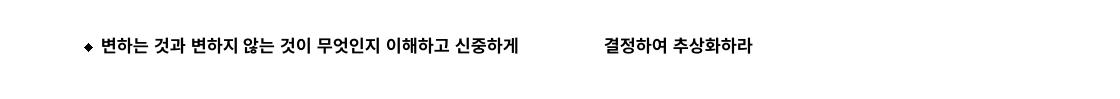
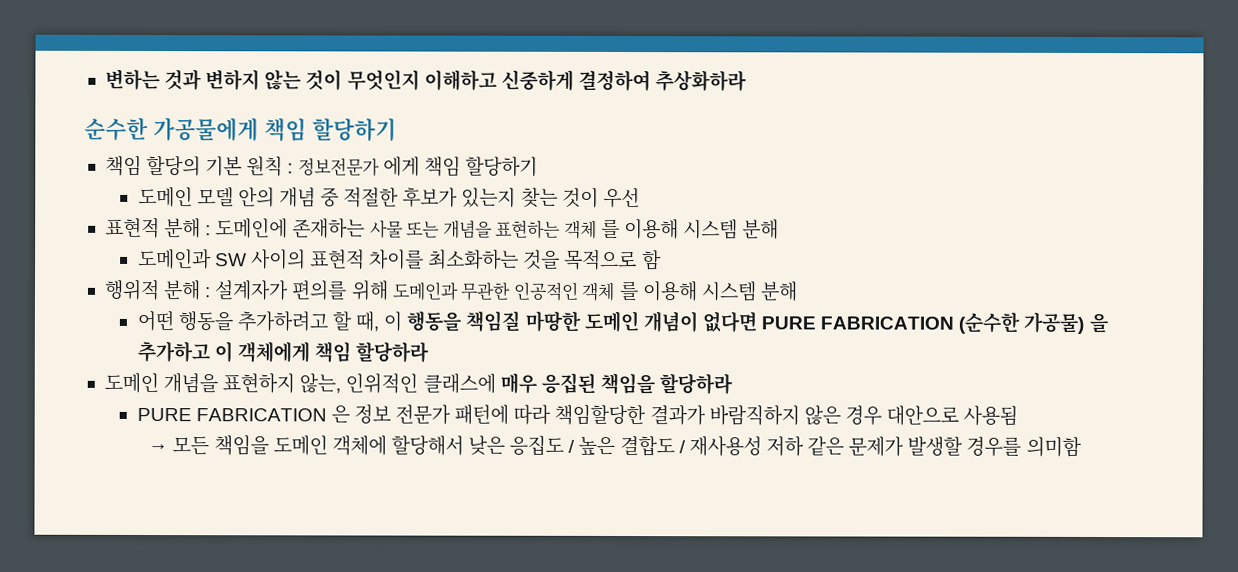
+ 순수한 가공물에게 책임 할당하기
+ 책임 할당의 기본 원칙 : 정보전문가 에게 책임 할당하기
+ 도메인 모델 안의 개념 중 적절한 후보가 있는지 찾는 것이 우선
+ 표현적 분해 : 도메인에 존재하는 사물 또는 개념을 표현하는 객체 를 이용해 시스템 분해
+ 도메인과 SW 사이의 표현적 차이를 최소화하는 것을 목적으로 함
+ 행위적 분해 : 설계자가 편의를 위해 도메인과 무관한 인공적인 객체 를 이용해 시스템 분해
+ 어떤 행동을 추가하려고 할 때, 이 행동을 책임질 마땅한 도메인 개념이 없다면 PURE FABRICATION (순수한 가공물) 을 추가하고 이 객체에게 책임 할당하라
+ 도메인 개념을 표현하지 않는, 인위적인 클래스에 매우 응집된 책임을 할당하라
+ PURE FABRICATION 은 정보 전문가 패턴에 따라 책임할당한 결과가 바람직하지 않은 경우 대안으로 사용됨
+ → 모든 책임을 도메인 객체에 할당해서 낮은 응집도 / 높은 결합도 / 재사용성 저하 같은 문제가 발생할 경우를 의미함

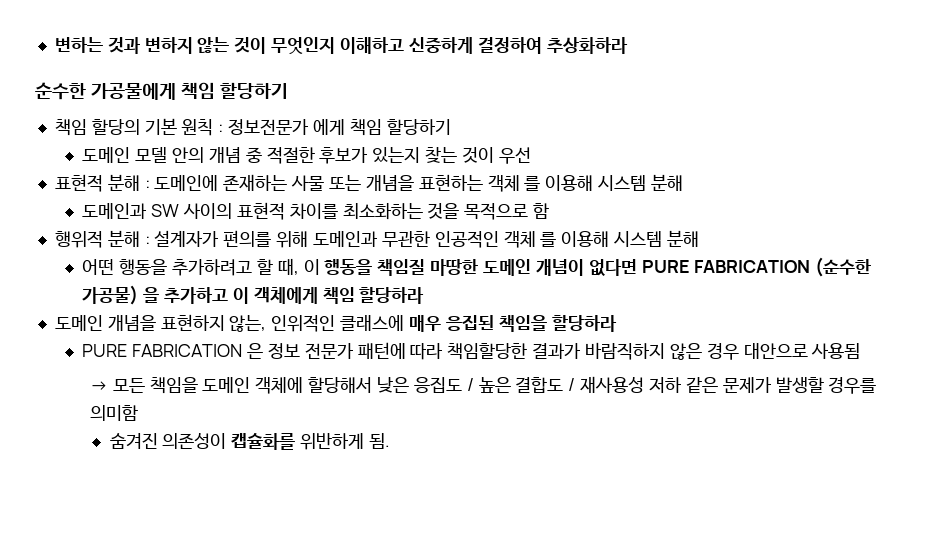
+ 숨겨진 의존성이 캡슐화를 위반하게 됨.

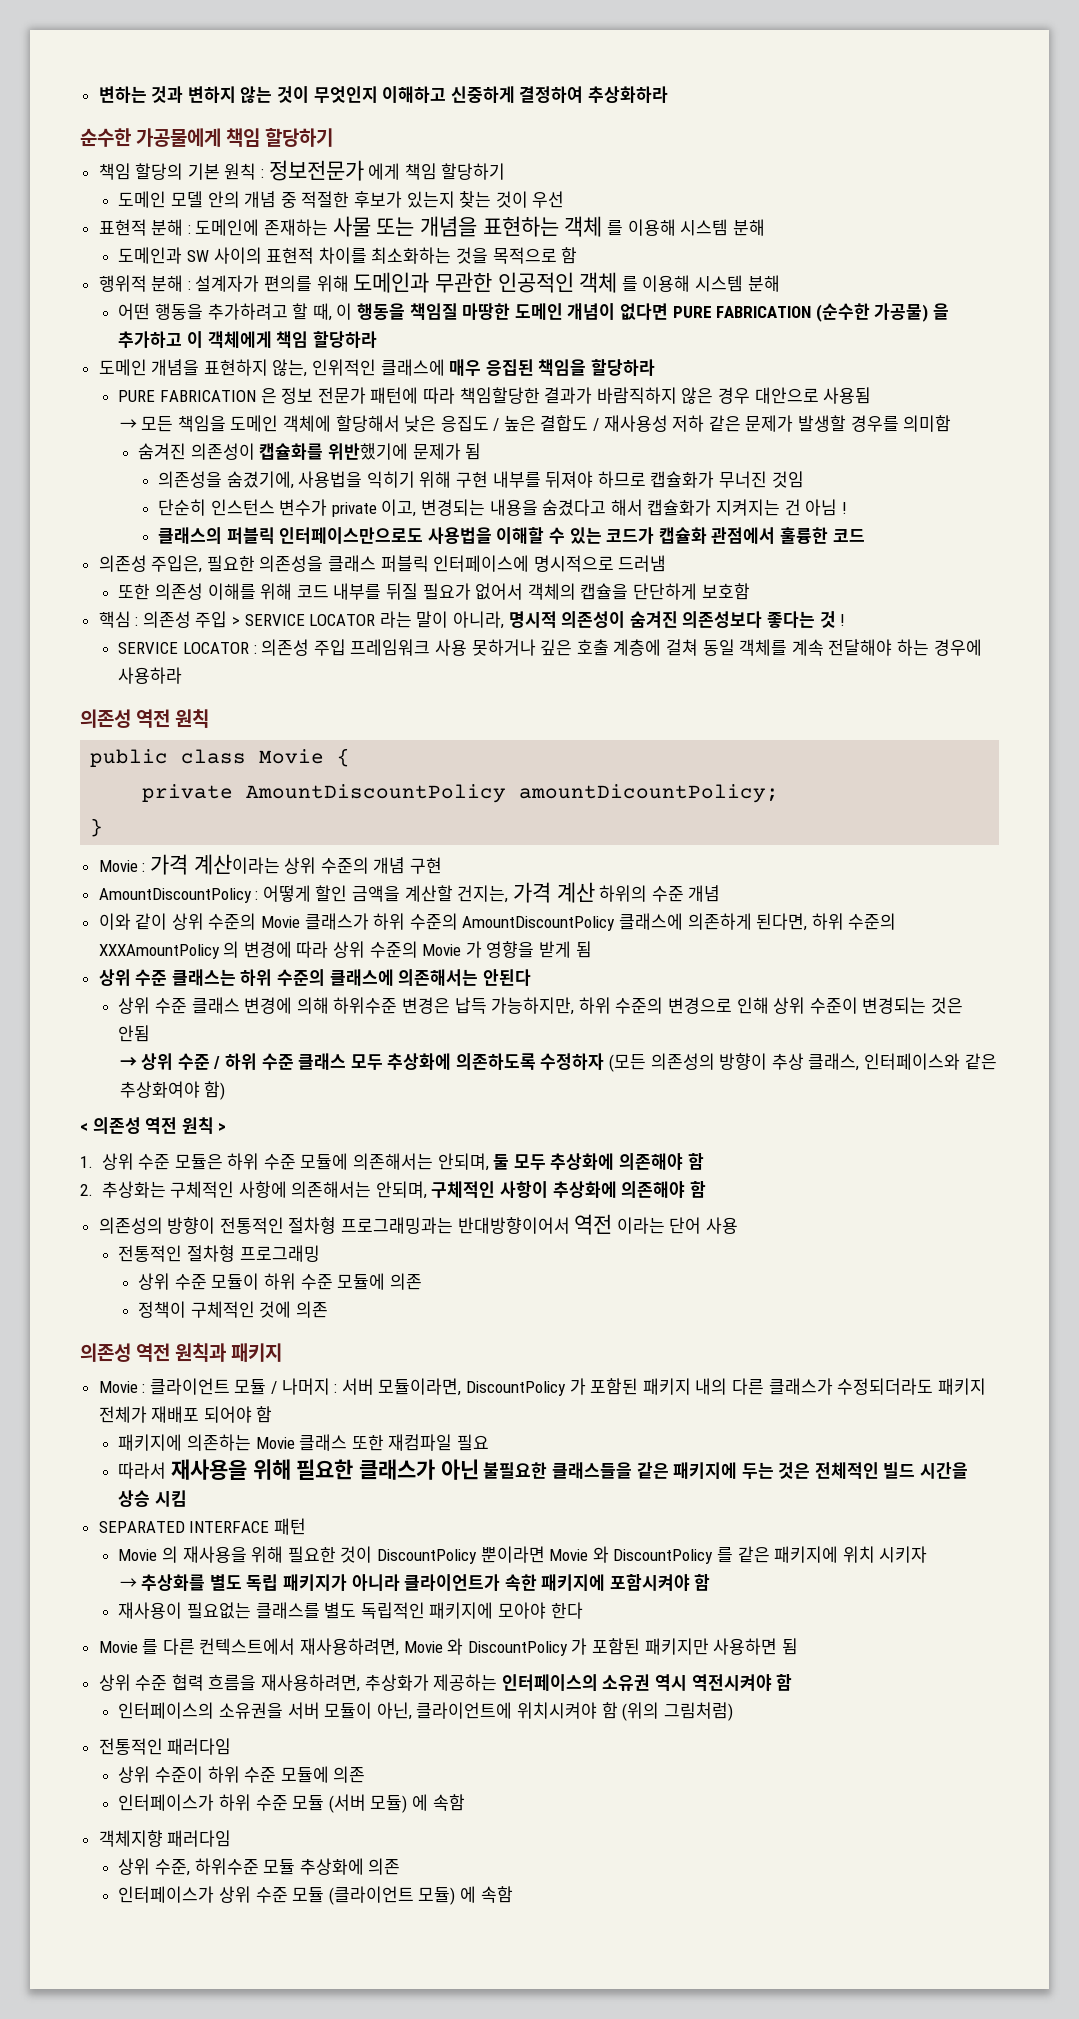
- 숨겨진 의존성이 캡슐화를 위반하게 됨.
+ 숨겨진 의존성이 캡슐화를 위반했기에 문제가 됨
+ 의존성을 숨겼기에, 사용법을 익히기 위해 구현 내부를 뒤져야 하므로 캡슐화가 무너진 것임
+ 단순히 인스턴스 변수가 private 이고, 변경되는 내용을 숨겼다고 해서 캡슐화가 지켜지는 건 아님 !
+ 클래스의 퍼블릭 인터페이스만으로도 사용법을 이해할 수 있는 코드가 캡슐화 관점에서 훌륭한 코드
+ 의존성 주입은, 필요한 의존성을 클래스 퍼블릭 인터페이스에 명시적으로 드러냄
+ 또한 의존성 이해를 위해 코드 내부를 뒤질 필요가 없어서 객체의 캡슐을 단단하게 보호함
+ 핵심 : 의존성 주입 > SERVICE LOCATOR 라는 말이 아니라, 명시적 의존성이 숨겨진 의존성보다 좋다는 것 !
+ SERVICE LOCATOR : 의존성 주입 프레임워크 사용 못하거나 깊은 호출 계층에 걸쳐 동일 객체를 계속 전달해야 하는 경우에 사용하라
+ 의존성 역전 원칙
+ public class Movie {
+ private AmountDiscountPolicy amountDicountPolicy;
+ }
+ Movie : 가격 계산이라는 상위 수준의 개념 구현
+ AmountDiscountPolicy : 어떻게 할인 금액을 계산할 건지는, 가격 계산 하위의 수준 개념
+ 이와 같이 상위 수준의 Movie 클래스가 하위 수준의 AmountDiscountPolicy 클래스에 의존하게 된다면, 하위 수준의 XXXAmountPolicy 의 변경에 따라 상위 수준의 Movie 가 영향을 받게 됨
+ 상위 수준 클래스는 하위 수준의 클래스에 의존해서는 안된다
+ 상위 수준 클래스 변경에 의해 하위수준 변경은 납득 가능하지만, 하위 수준의 변경으로 인해 상위 수준이 변경되는 것은 안됨
+ → 상위 수준 / 하위 수준 클래스 모두 추상화에 의존하도록 수정하자 (모든 의존성의 방향이 추상 클래스, 인터페이스와 같은 추상화여야 함)
+ < 의존성 역전 원칙 >
+ 1. 상위 수준 모듈은 하위 수준 모듈에 의존해서는 안되며, 둘 모두 추상화에 의존해야 함
+ 2. 추상화는 구체적인 사항에 의존해서는 안되며, 구체적인 사항이 추상화에 의존해야 함
+ 의존성의 방향이 전통적인 절차형 프로그래밍과는 반대방향이어서 역전 이라는 단어 사용
+ 전통적인 절차형 프로그래밍
+ 상위 수준 모듈이 하위 수준 모듈에 의존
+ 정책이 구체적인 것에 의존
+ 의존성 역전 원칙과 패키지
+ Movie : 클라이언트 모듈 / 나머지 : 서버 모듈이라면, DiscountPolicy 가 포함된 패키지 내의 다른 클래스가 수정되더라도 패키지 전체가 재배포 되어야 함
+ 패키지에 의존하는 Movie 클래스 또한 재컴파일 필요
+ 따라서 재사용을 위해 필요한 클래스가 아닌 불필요한 클래스들을 같은 패키지에 두는 것은 전체적인 빌드 시간을 상승 시킴
+ SEPARATED INTERFACE 패턴
+ Movie 의 재사용을 위해 필요한 것이 DiscountPolicy 뿐이라면 Movie 와 DiscountPolicy 를 같은 패키지에 위치 시키자
+ → 추상화를 별도 독립 패키지가 아니라 클라이언트가 속한 패키지에 포함시켜야 함
+ 재사용이 필요없는 클래스를 별도 독립적인 패키지에 모아야 한다
+ Movie 를 다른 컨텍스트에서 재사용하려면, Movie 와 DiscountPolicy 가 포함된 패키지만 사용하면 됨
+ 상위 수준 협력 흐름을 재사용하려면, 추상화가 제공하는 인터페이스의 소유권 역시 역전시켜야 함
+ 인터페이스의 소유권을 서버 모듈이 아닌, 클라이언트에 위치시켜야 함 (위의 그림처럼)
+ 전통적인 패러다임
+ 상위 수준이 하위 수준 모듈에 의존
+ 인터페이스가 하위 수준 모듈 (서버 모듈) 에 속함
+ 객체지향 패러다임
+ 상위 수준, 하위수준 모듈 추상화에 의존
+ 인터페이스가 상위 수준 모듈 (클라이언트 모듈) 에 속함

